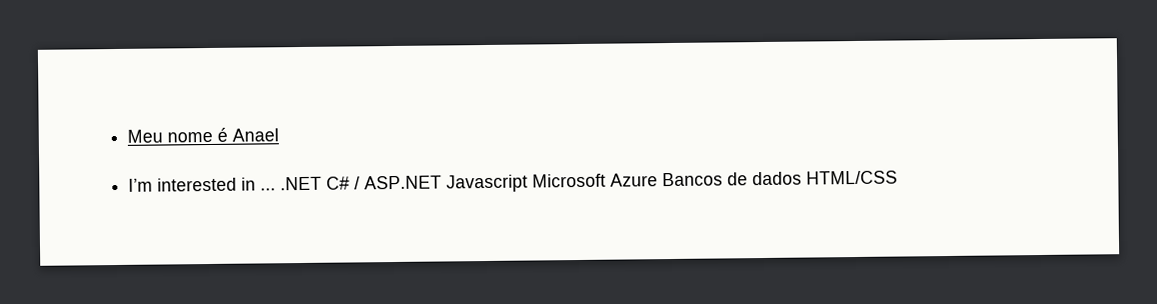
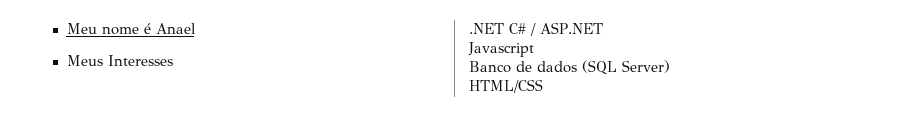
- I’m interested in ... .NET C# / ASP.NET Javascript Microsoft Azure Bancos de dados HTML/CSS
+ Meus Interesses
+ .NET C# / ASP.NET
+ Javascript
+ Banco de dados (SQL Server)
+ HTML/CSS

